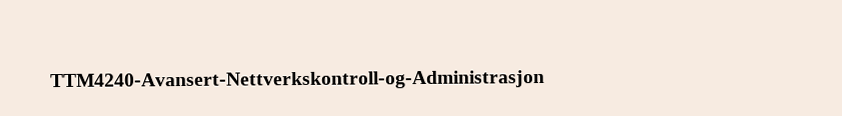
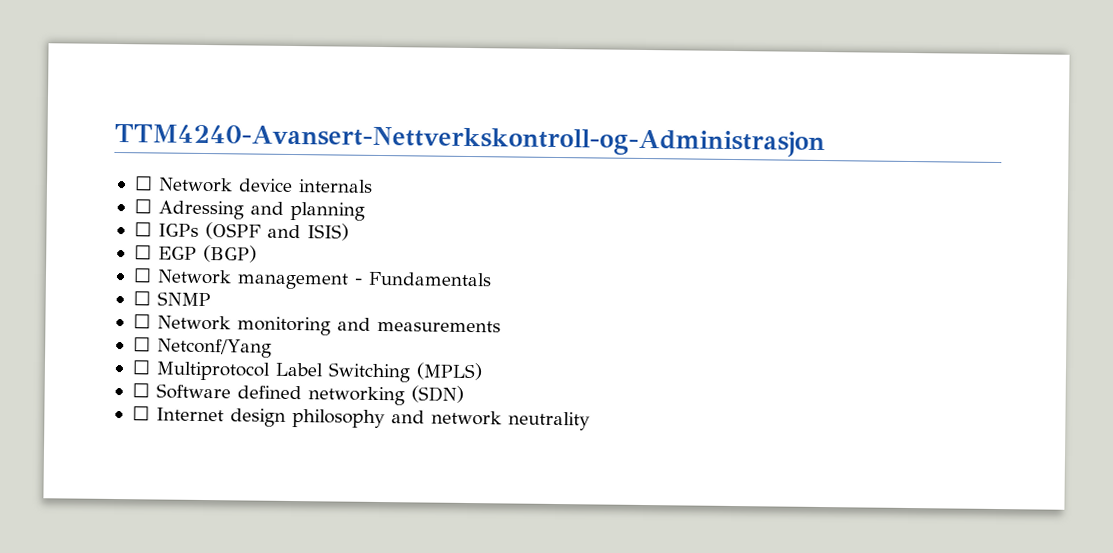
+ ☐ Network device internals
+ ☐ Adressing and planning
+ ☐ IGPs (OSPF and ISIS)
+ ☐ EGP (BGP)
+ ☐ Network management - Fundamentals
+ ☐ SNMP
+ ☐ Network monitoring and measurements
+ ☐ Netconf/Yang
+ ☐ Multiprotocol Label Switching (MPLS)
+ ☐ Software defined networking (SDN)
+ ☐ Internet design philosophy and network neutrality

